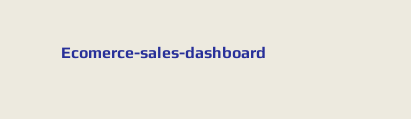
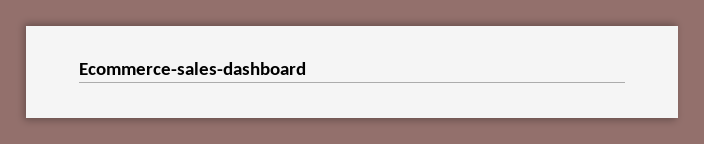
- Ecomerce-sales-dashboard
+ Ecommerce-sales-dashboard

